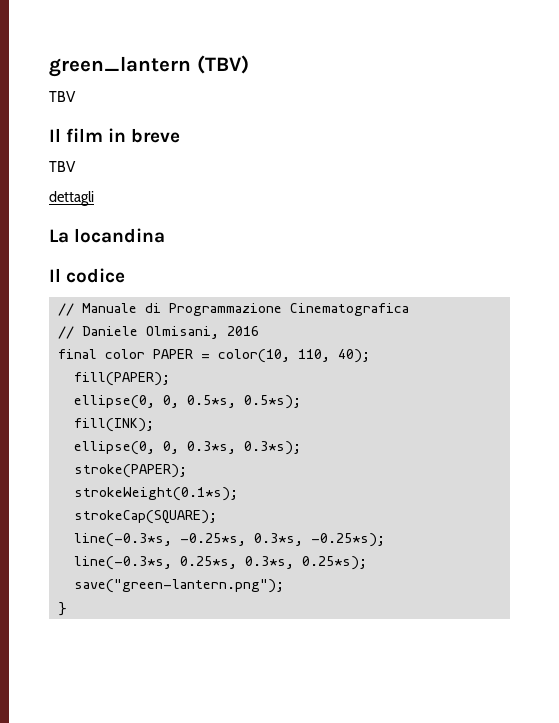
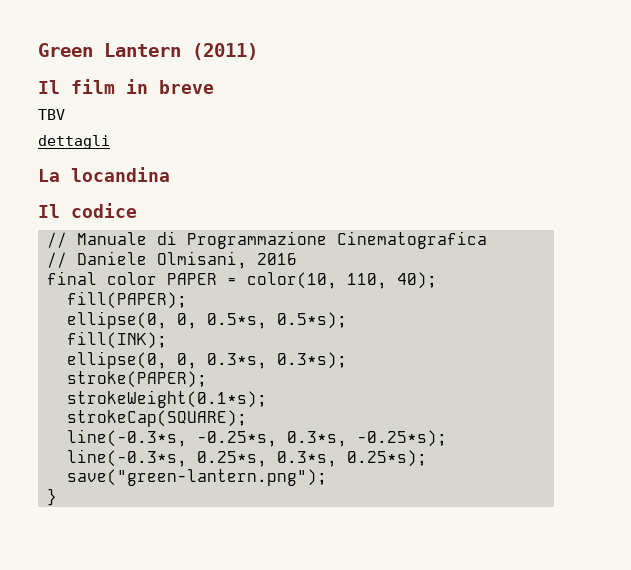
- green_lantern (TBV)
- TBV
+ Green Lantern (2011)

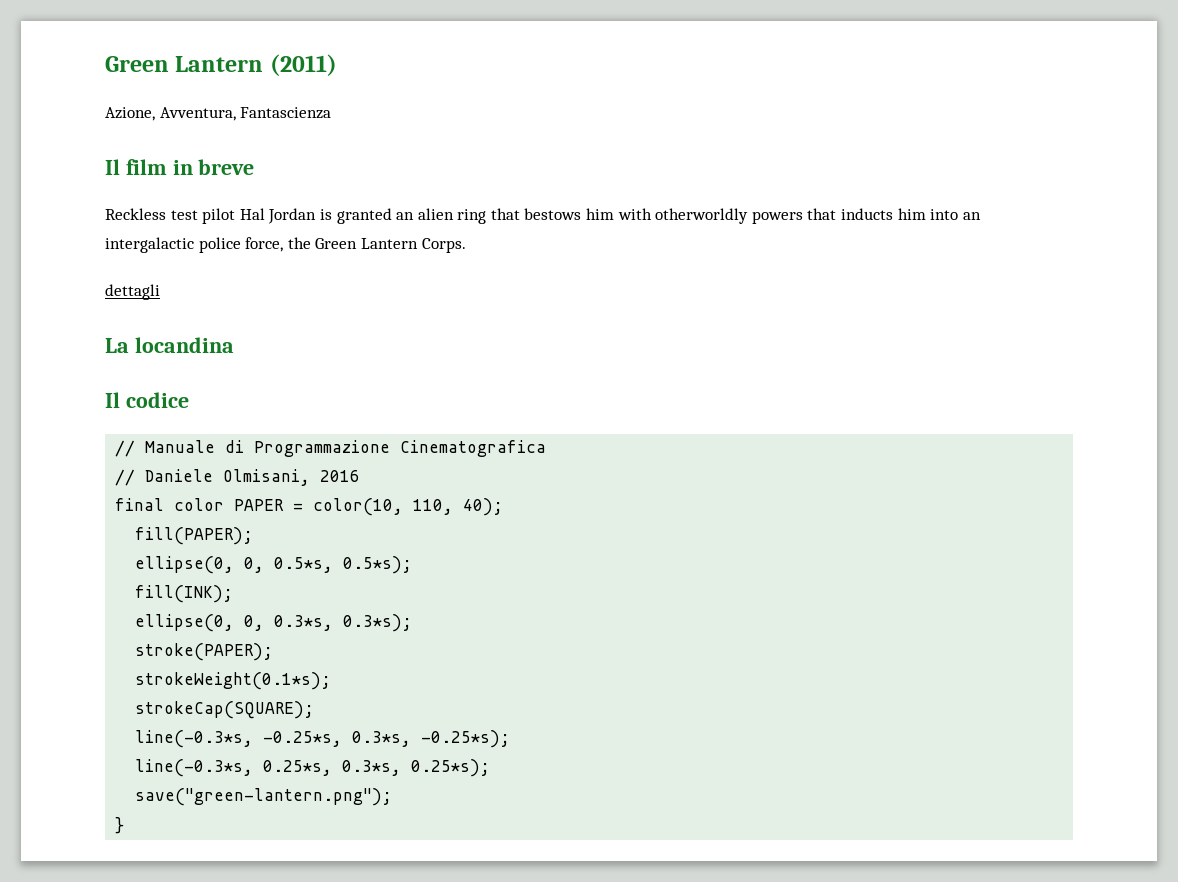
+ Azione, Avventura, Fantascienza
- TBV
+ Reckless test pilot Hal Jordan is granted an alien ring that bestows him with otherworldly powers that inducts him into an intergalactic police force, the Green Lantern Corps.

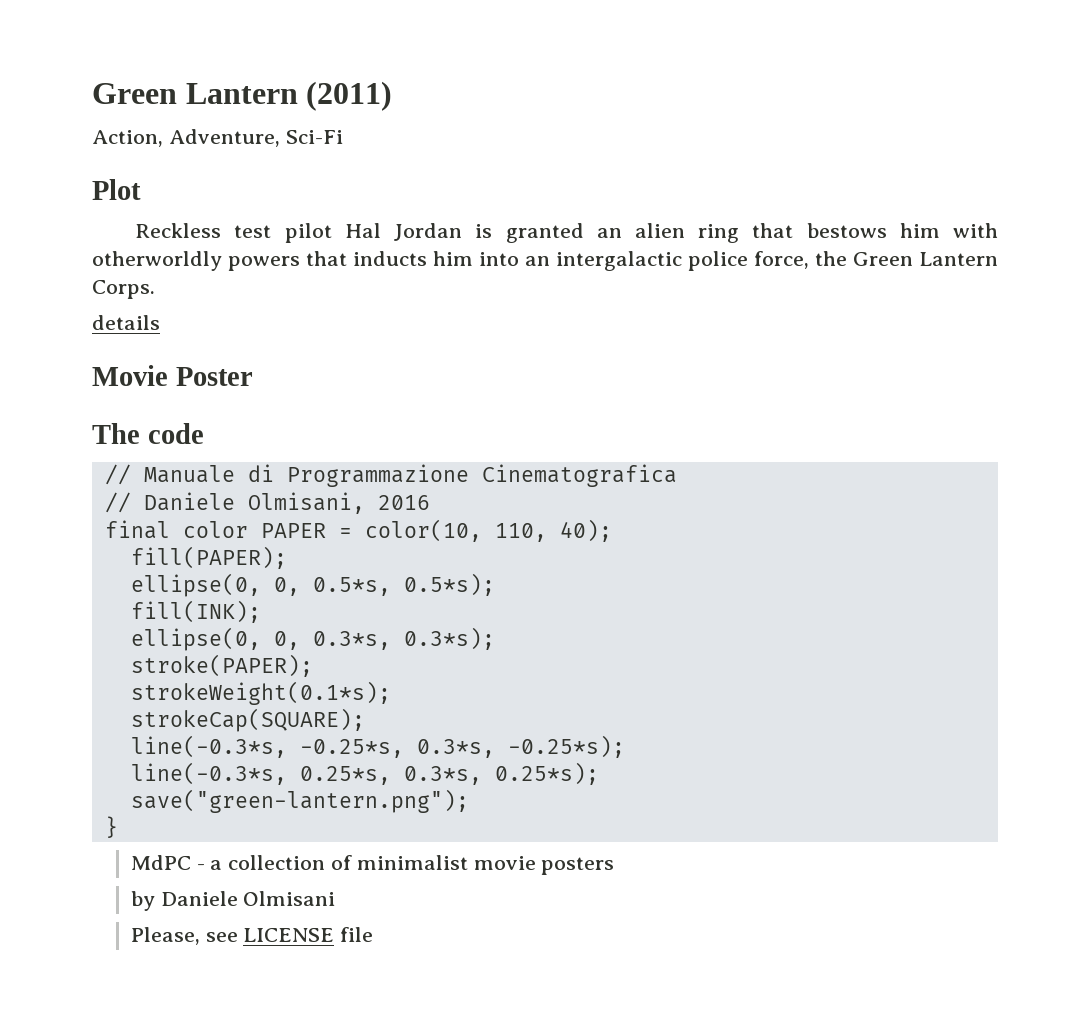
- Azione, Avventura, Fantascienza
- Il film in breve
+ Action, Adventure, Sci-Fi
+ Plot
- dettagli
- La locandina
- Il codice
+ details
+ Movie Poster
+ The code
+ MdPC - a collection of minimalist movie posters
+ by Daniele Olmisani
+ Please, see LICENSE file

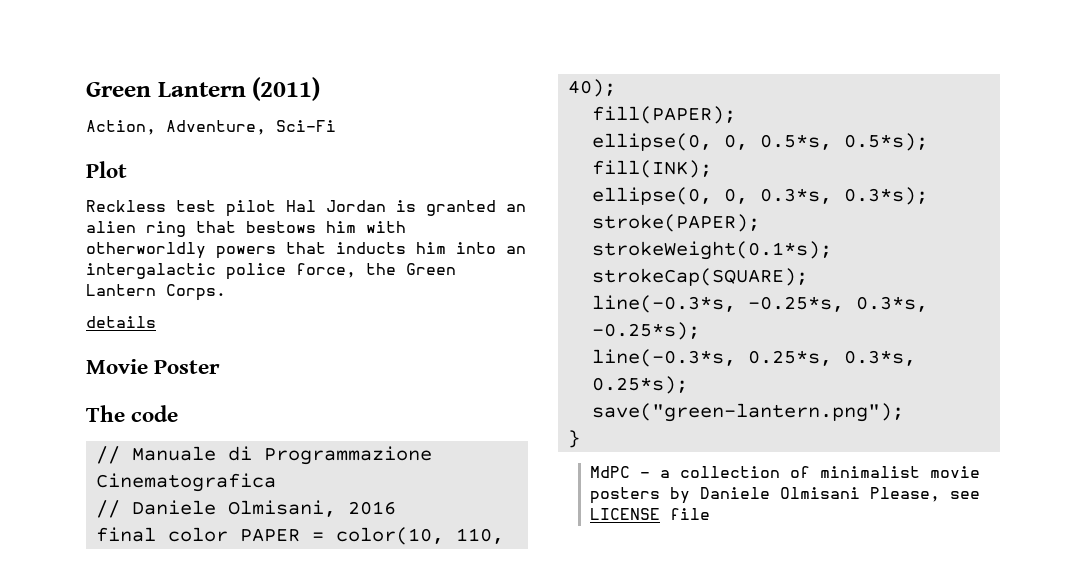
- MdPC - a collection of minimalist movie posters
- by Daniele Olmisani
- Please, see LICENSE file
+ MdPC - a collection of minimalist movie posters by Daniele Olmisani Please, see LICENSE file

